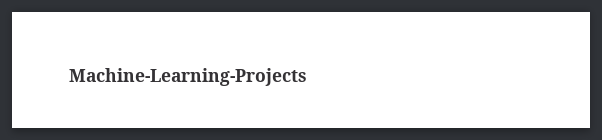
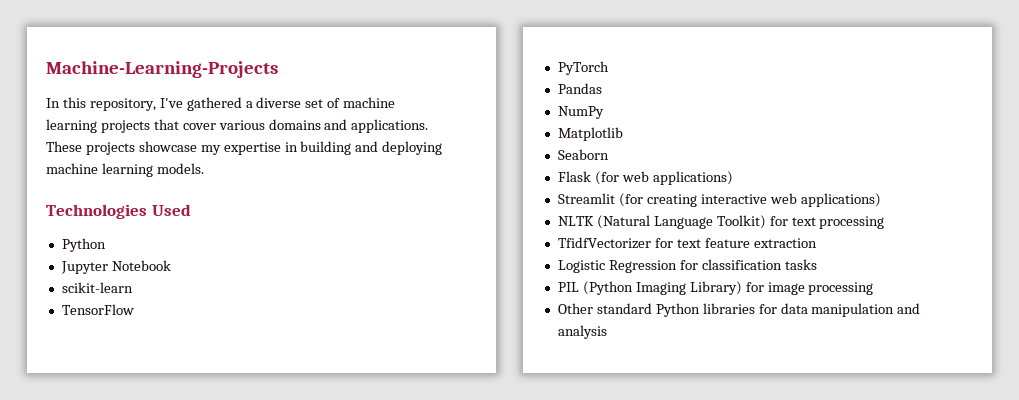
+ In this repository, I've gathered a diverse set of machine learning projects that cover various domains and applications. These projects showcase my expertise in building and deploying machine learning models.
+ Technologies Used
+ Python
+ Jupyter Notebook
+ scikit-learn
+ TensorFlow
+ PyTorch
+ Pandas
+ NumPy
+ Matplotlib
+ Seaborn
+ Flask (for web applications)
+ Streamlit (for creating interactive web applications)
+ NLTK (Natural Language Toolkit) for text processing
+ TfidfVectorizer for text feature extraction
+ Logistic Regression for classification tasks
+ PIL (Python Imaging Library) for image processing
+ Other standard Python libraries for data manipulation and analysis

